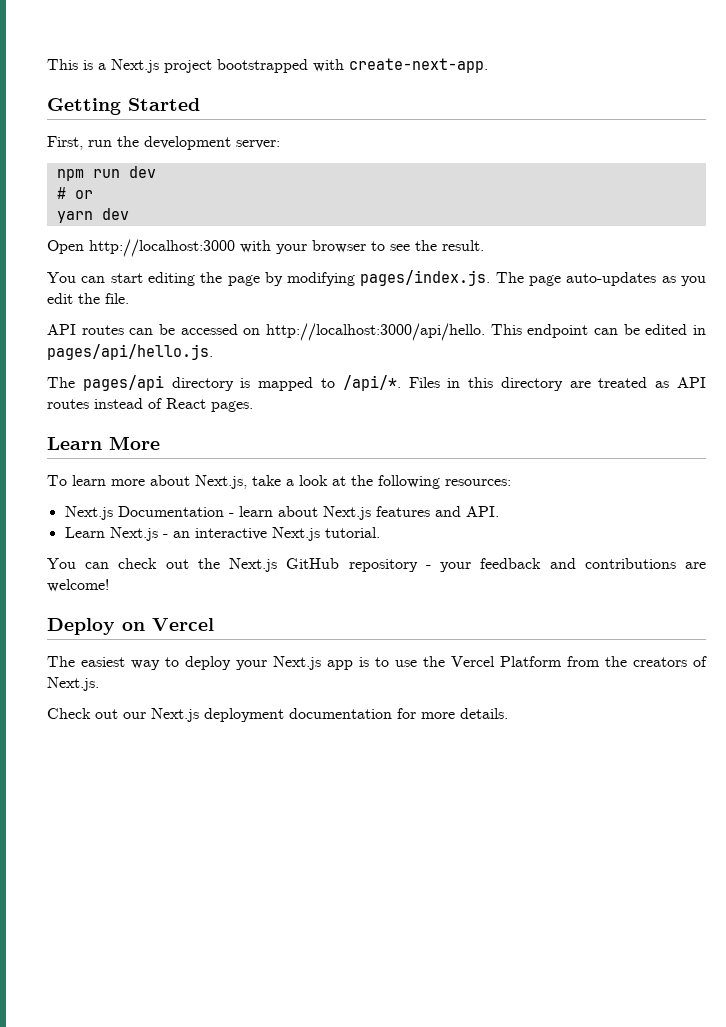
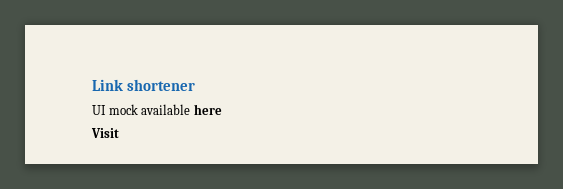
- This is a Next.js project bootstrapped with create-next-app.
- Getting Started
- First, run the development server:
- npm run dev
- # or
- yarn dev
- Open http://localhost:3000 with your browser to see the result.
- You can start editing the page by modifying pages/index.js. The page auto-updates as you edit the file.
- API routes can be accessed on http://localhost:3000/api/hello. This endpoint can be edited in pages/api/hello.js.
- The pages/api directory is mapped to /api/*. Files in this directory are treated as API routes instead of React pages.
- Learn More
- To learn more about Next.js, take a look at the following resources:
- Next.js Documentation - learn about Next.js features and API.
- Learn Next.js - an interactive Next.js tutorial.
- You can check out the Next.js GitHub repository - your feedback and contributions are welcome!
- Deploy on Vercel
- The easiest way to deploy your Next.js app is to use the Vercel Platform from the creators of Next.js.
- Check out our Next.js deployment documentation for more details.
+ Link shortener
+ UI mock available here
+ Visit

